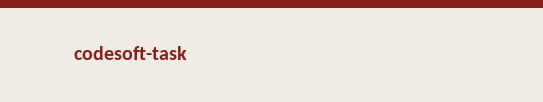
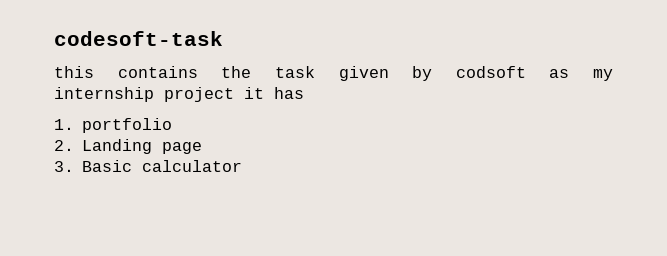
+ this contains the task given by codsoft as my internship project it has
+ 1. portfolio
+ 2. Landing page
+ 3. Basic calculator

